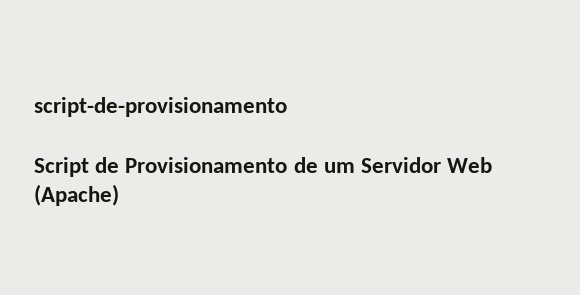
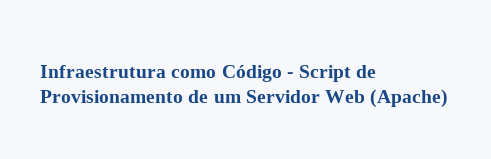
- script-de-provisionamento
- Script de Provisionamento de um Servidor Web (Apache)
+ Infraestrutura como Código - Script de Provisionamento de um Servidor Web (Apache)

